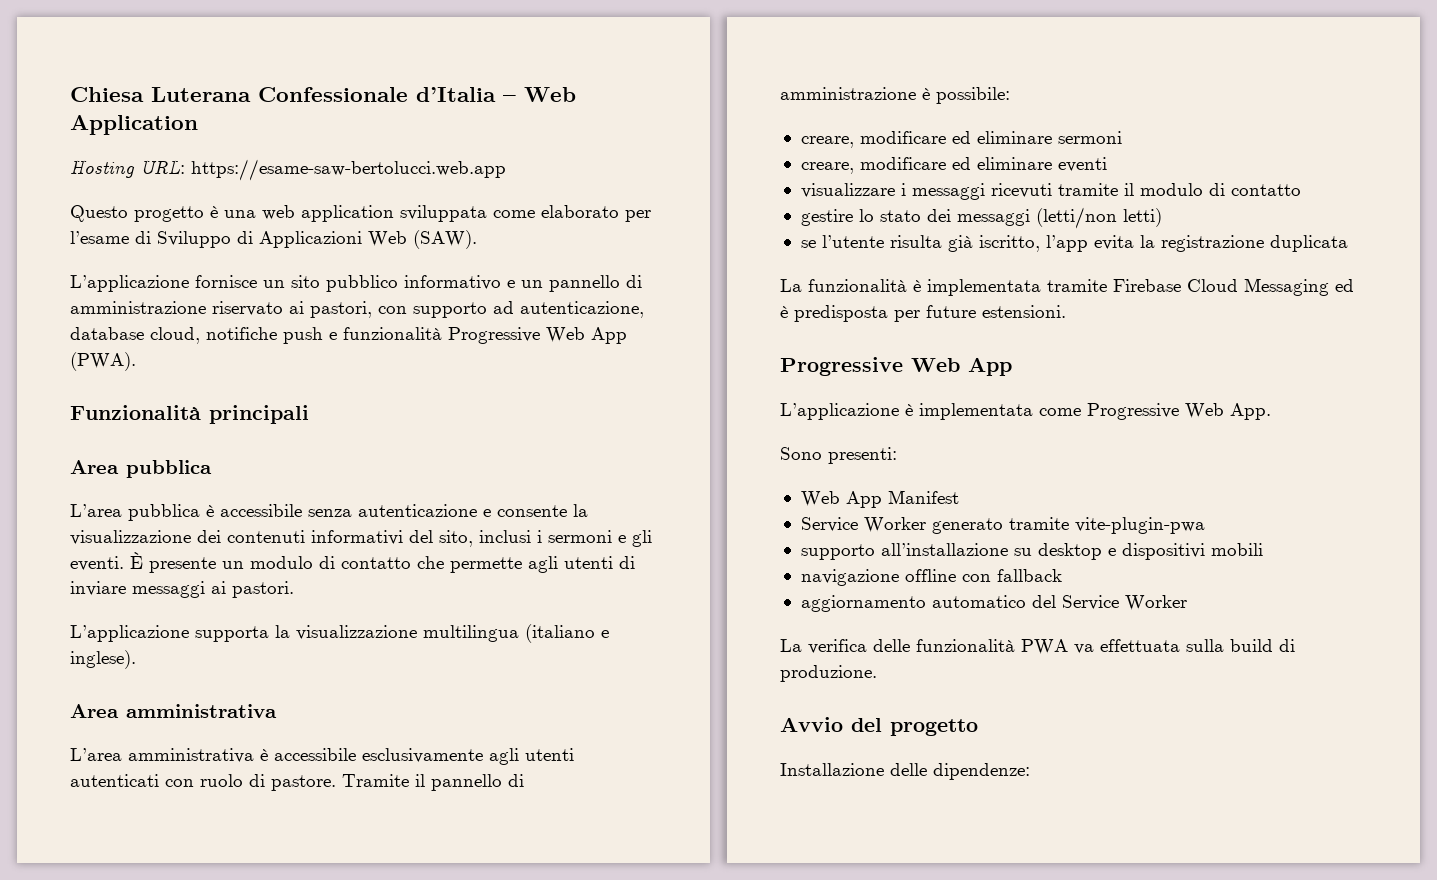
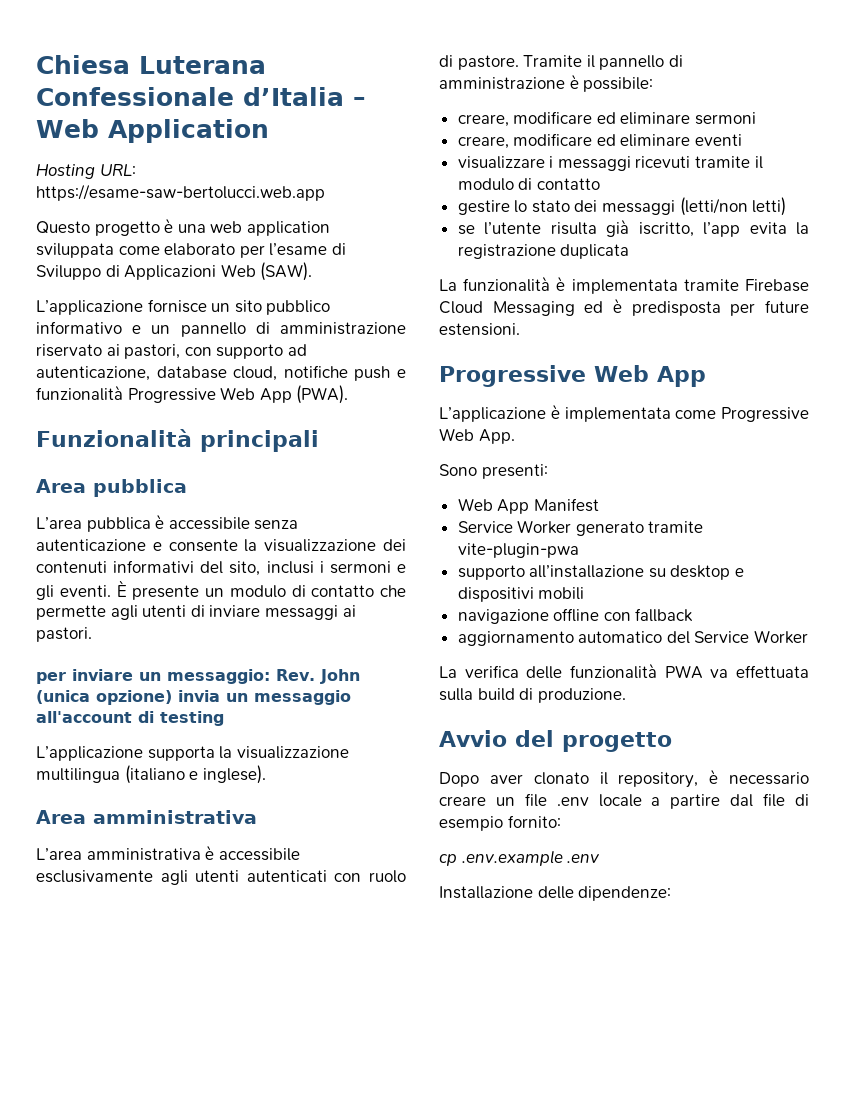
+ per inviare un messaggio: Rev. John (unica opzione) invia un messaggio all'account di testing
+ Dopo aver clonato il repository, è necessario creare un file .env locale a partire dal file di esempio fornito:
+ cp .env.example .env

